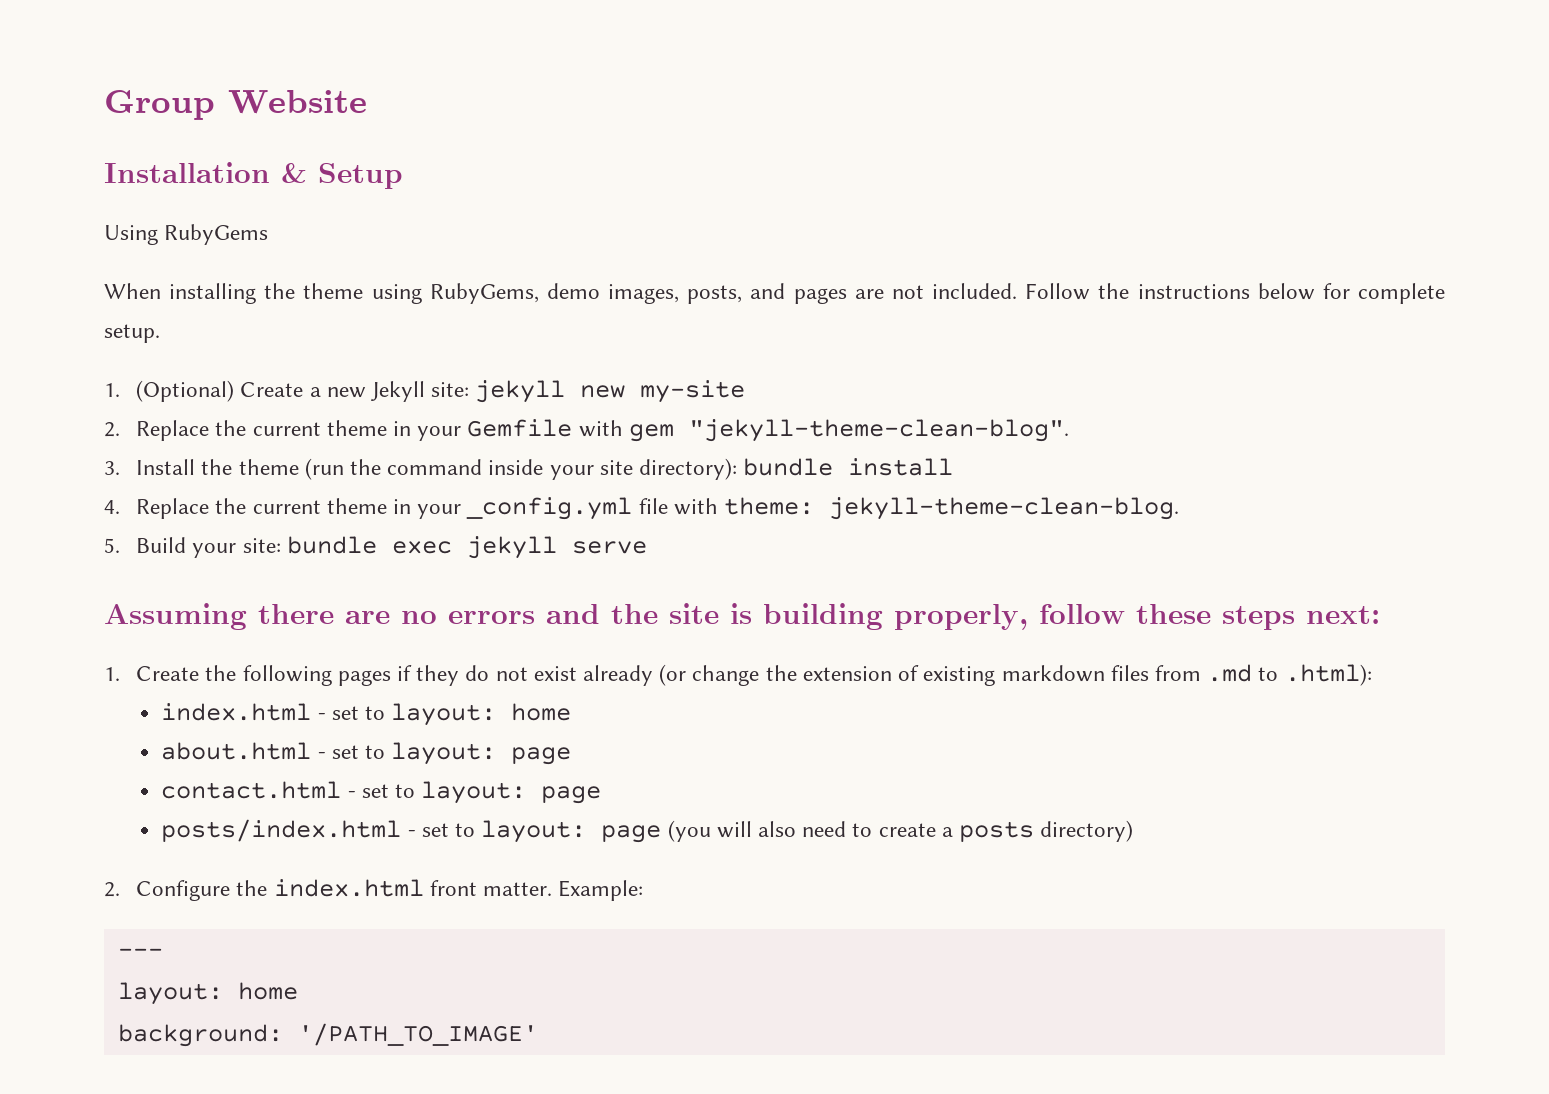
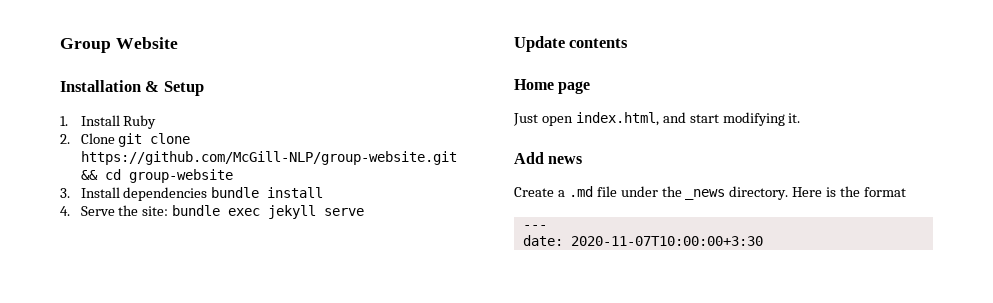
- Using RubyGems
- When installing the theme using RubyGems, demo images, posts, and pages are not included. Follow the instructions below for complete setup.
- 1. (Optional) Create a new Jekyll site: jekyll new my-site
- 2. Replace the current theme in your Gemfile with gem "jekyll-theme-clean-blog".
- 3. Install the theme (run the command inside your site directory): bundle install
- 4. Replace the current theme in your _config.yml file with theme: jekyll-theme-clean-blog.
- 5. Build your site: bundle exec jekyll serve
+ 1. Install Ruby
+ 2. Clone git clone https://github.com/McGill-NLP/group-website.git && cd group-website
+ 3. Install dependencies bundle install
+ 4. Serve the site: bundle exec jekyll serve
- Assuming there are no errors and the site is building properly, follow these steps next:
- 1. Create the following pages if they do not exist already (or change the extension of existing markdown files from .md to .html):
- index.html - set to layout: home
- about.html - set to layout: page
- contact.html - set to layout: page
- posts/index.html - set to layout: page (you will also need to create a posts directory)
- 2. Configure the index.html front matter. Example:
+ Update contents
+ Home page
+ Just open index.html, and start modifying it.
+ Add news
+ Create a .md file under the _news directory. Here is the format
  ---
- layout: home
- background: '/PATH_TO_IMAGE'
+ date: 2020-11-07T10:00:00+3:30

